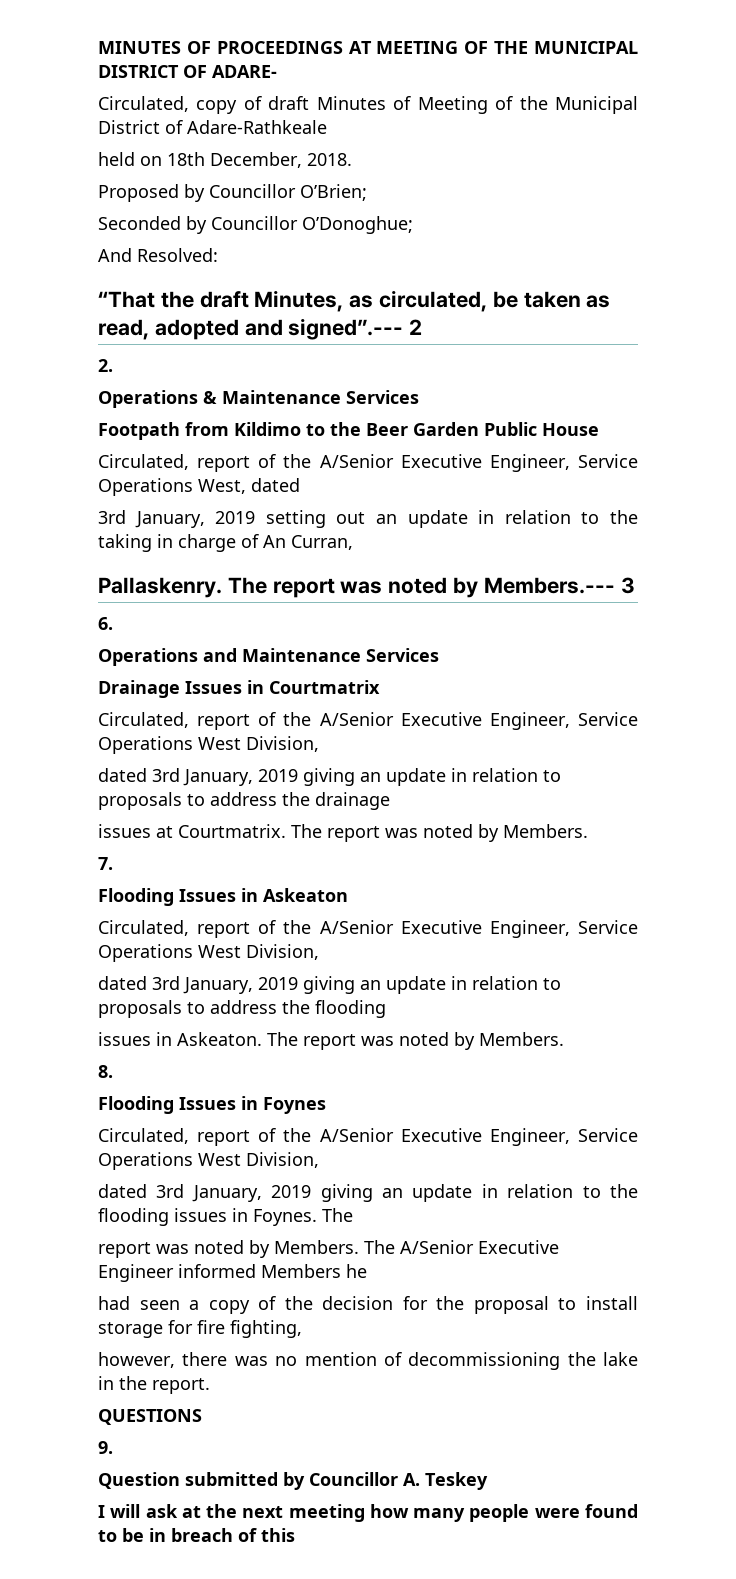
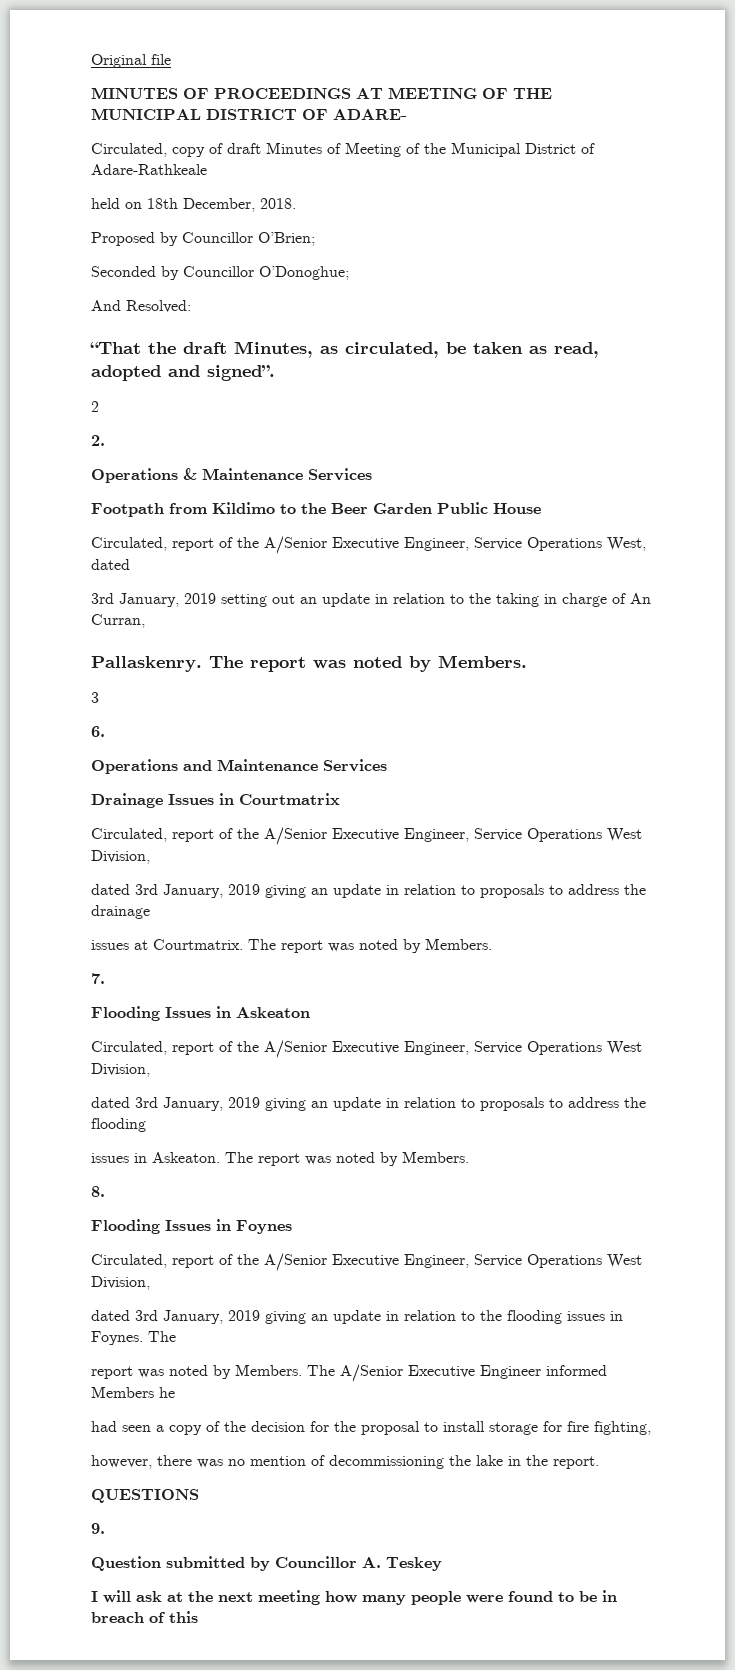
+ Original file
- “That the draft Minutes, as circulated, be taken as read, adopted and signed”.--- 2
+ “That the draft Minutes, as circulated, be taken as read, adopted and signed”.
+ 2
- Pallaskenry. The report was noted by Members.--- 3
+ Pallaskenry. The report was noted by Members.
+ 3

